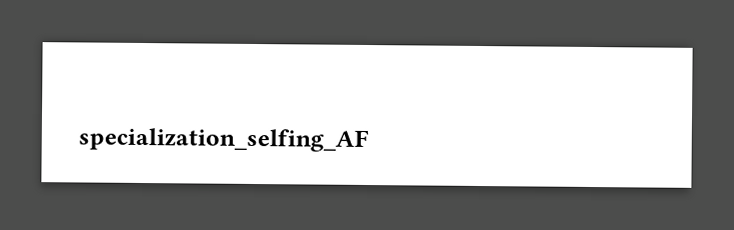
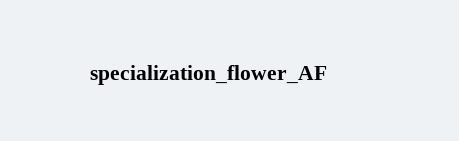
- specialization_selfing_AF
+ specialization_flower_AF

